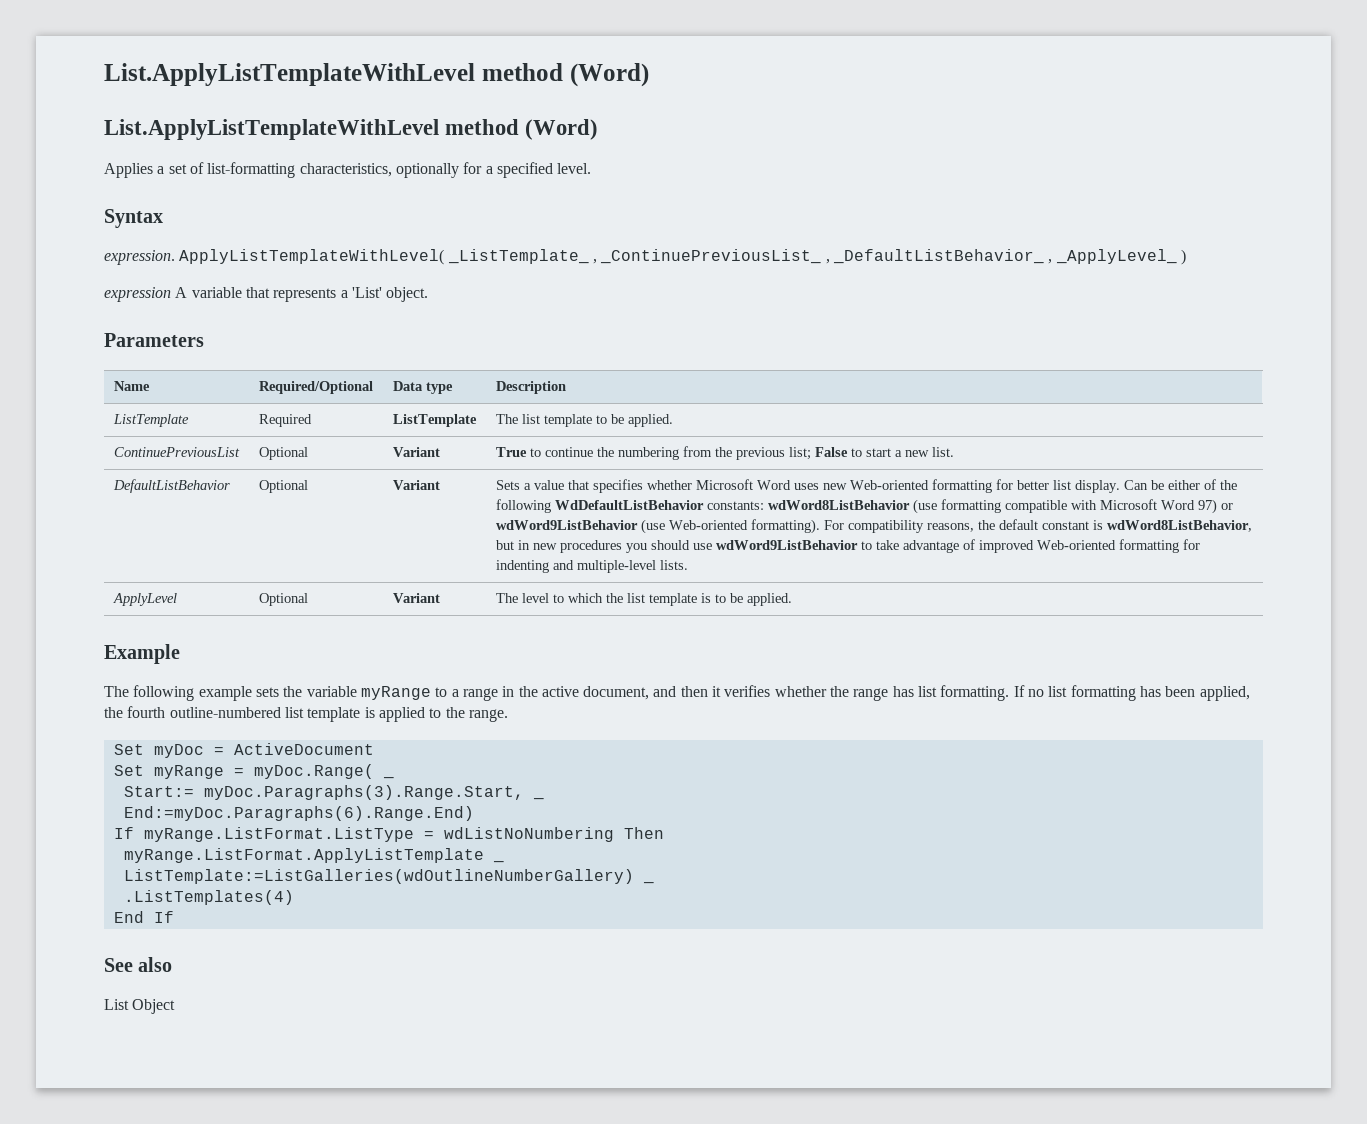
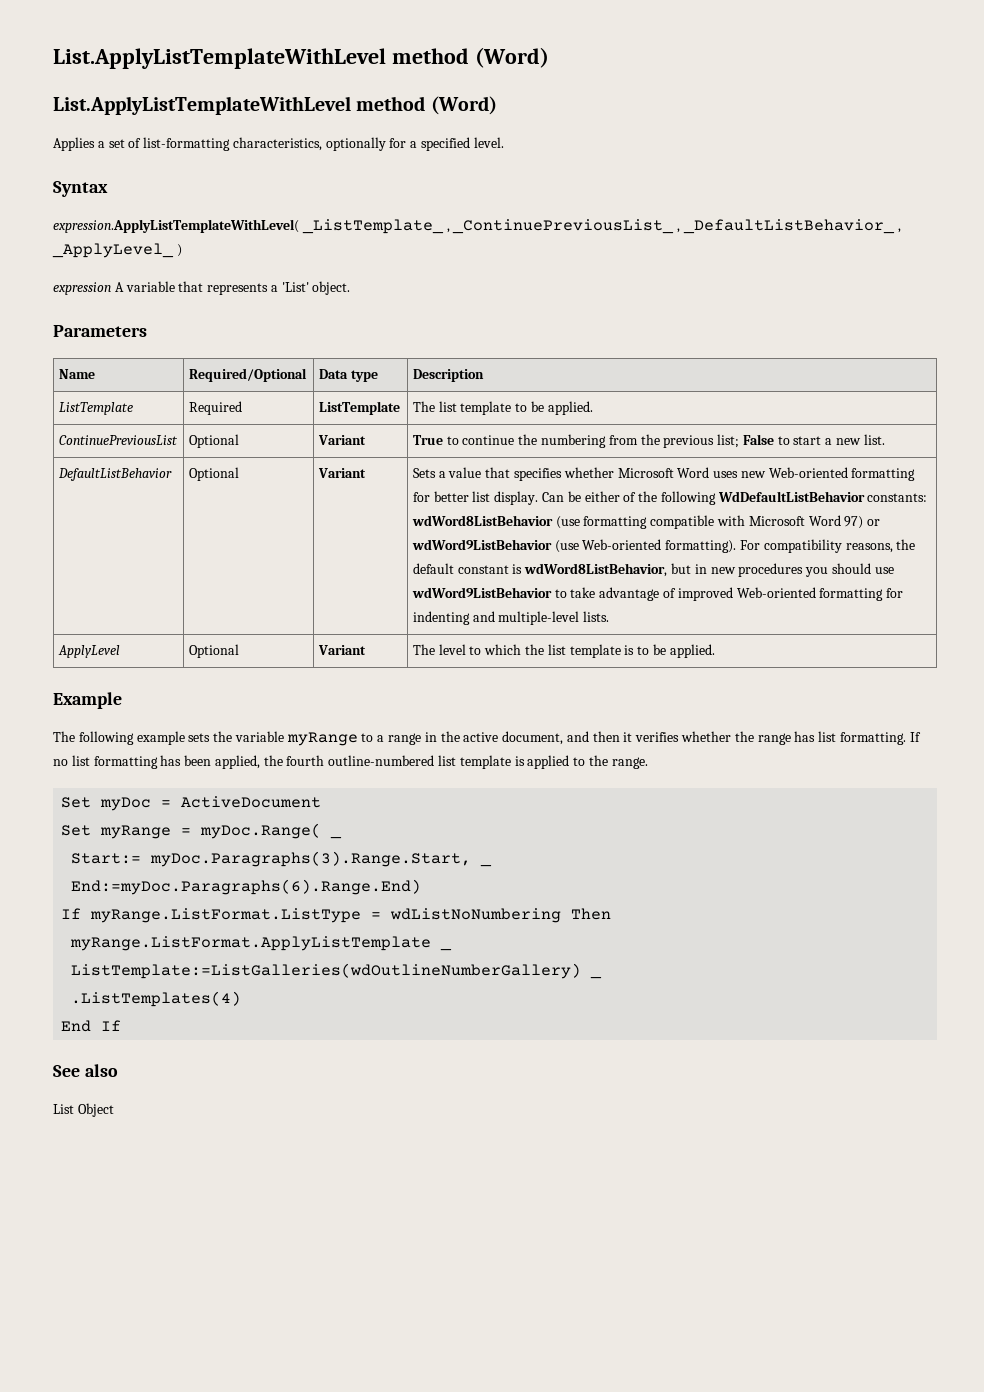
- expression. ApplyListTemplateWithLevel( _ListTemplate_ , _ContinuePreviousList_ , _DefaultListBehavior_ , _ApplyLevel_ )
+ expression.ApplyListTemplateWithLevel( _ListTemplate_ , _ContinuePreviousList_ , _DefaultListBehavior_ , _ApplyLevel_ )

